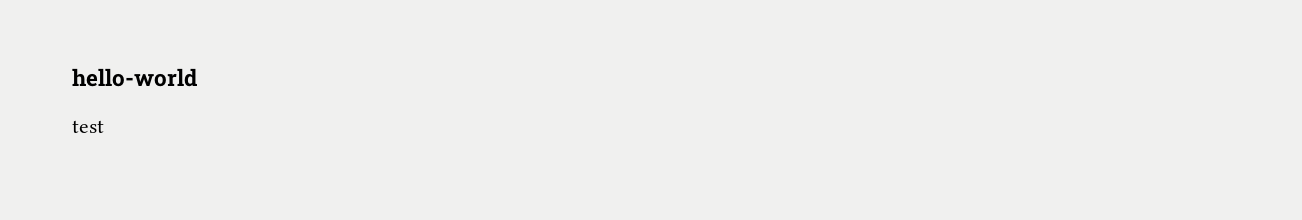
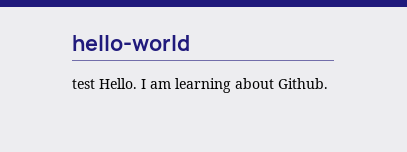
- test
+ test Hello. I am learning about Github.

